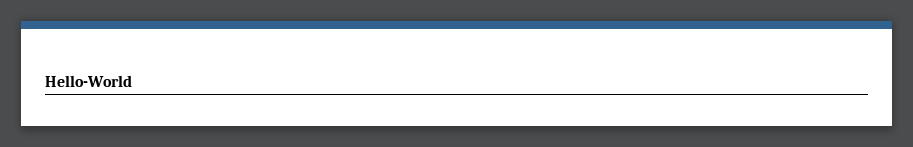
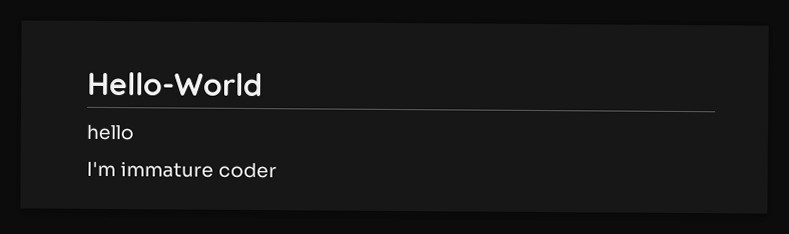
+ hello
+ I'm immature coder

